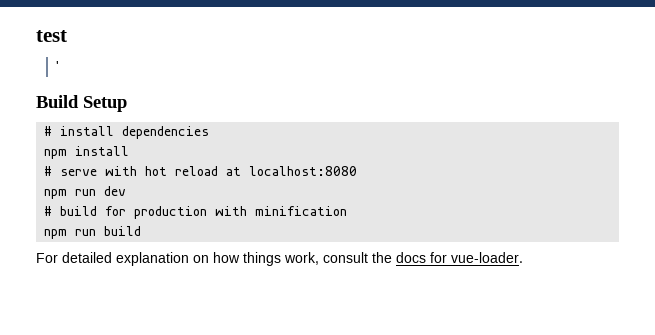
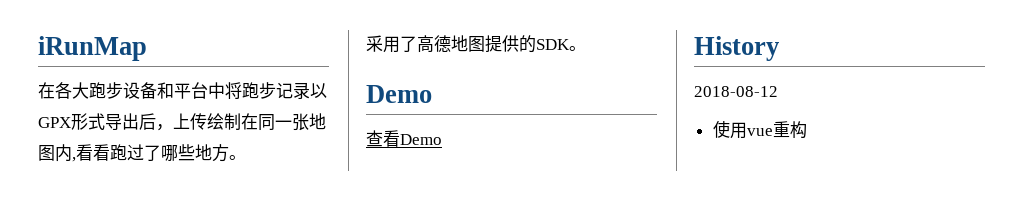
- test
- '
- Build Setup
- # install dependencies
- npm install
- # serve with hot reload at localhost:8080
- npm run dev
- # build for production with minification
- npm run build
- For detailed explanation on how things work, consult the docs for vue-loader.
+ iRunMap
+ 在各大跑步设备和平台中将跑步记录以GPX形式导出后，上传绘制在同一张地图内,看看跑过了哪些地方。
+ 采用了高德地图提供的SDK。
+ Demo
+ 查看Demo
+ History
+ 2018-08-12
+ 使用vue重构

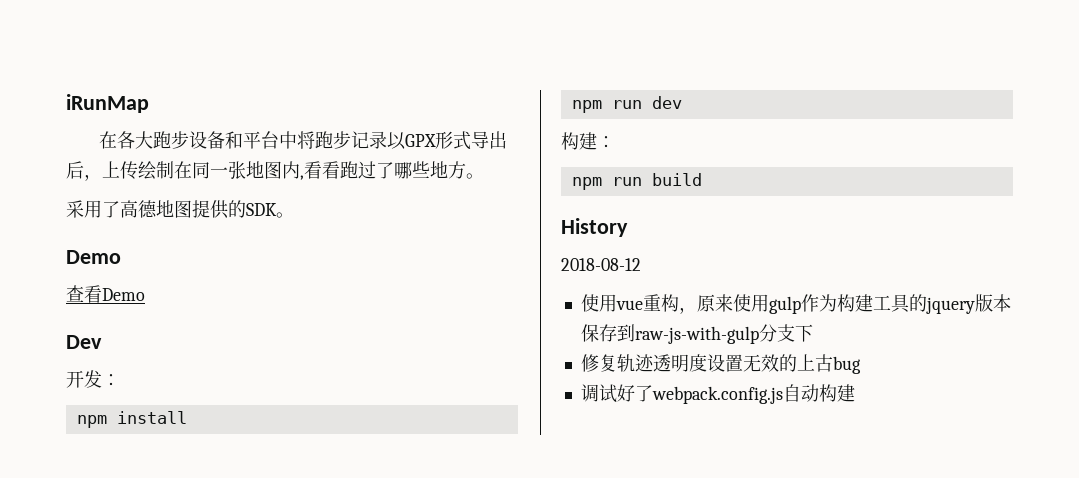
+ Dev
+ 开发：
+ npm install
+ npm run dev
+ 构建：
+ npm run build
- 使用vue重构
+ 使用vue重构，原来使用gulp作为构建工具的jquery版本保存到raw-js-with-gulp分支下
+ 修复轨迹透明度设置无效的上古bug
+ 调试好了webpack.config.js自动构建

